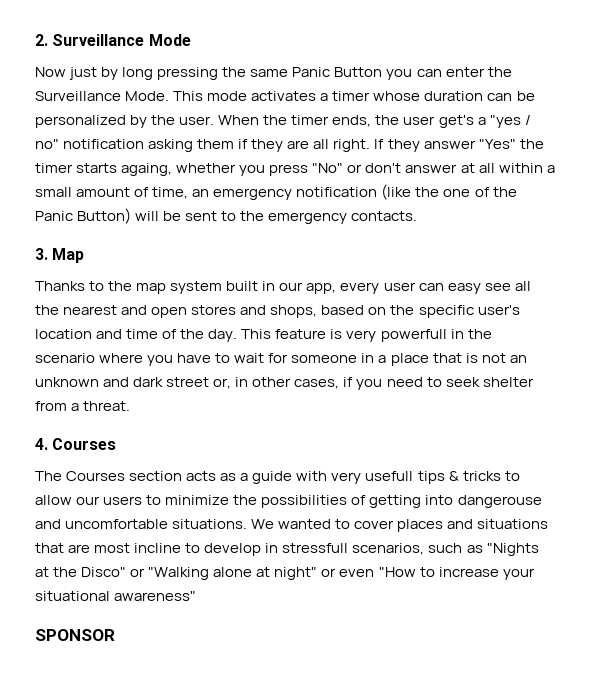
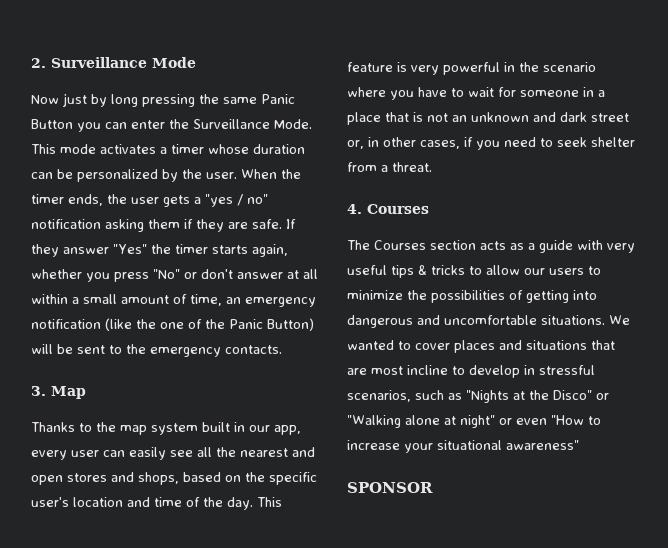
- When the timer ends, the user get's a "yes / no" notification asking them if they are all right.
+ When the timer ends, the user gets a "yes / no" notification asking them if they are safe.
- If they answer "Yes" the timer starts againg, whether you press "No" or don't answer at all within a small amount of time, an emergency notification (like the one of the Panic Button) will be sent to the emergency contacts.
+ If they answer "Yes" the timer starts again, whether you press "No" or don't answer at all within a small amount of time, an emergency notification (like the one of the Panic Button) will be sent to the emergency contacts.
- Thanks to the map system built in our app, every user can easy see all the nearest and open stores and shops, based on the specific user's location and time of the day.
+ Thanks to the map system built in our app, every user can easily see all the nearest and open stores and shops, based on the specific user's location and time of the day.
- This feature is very powerfull in the scenario where you have to wait for someone in a place that is not an unknown and dark street or, in other cases, if you need to seek shelter from a threat.
+ This feature is very powerful in the scenario where you have to wait for someone in a place that is not an unknown and dark street or, in other cases, if you need to seek shelter from a threat.
- The Courses section acts as a guide with very usefull tips & tricks to allow our users to minimize the possibilities of getting into dangerouse and uncomfortable situations.
+ The Courses section acts as a guide with very useful tips & tricks to allow our users to minimize the possibilities of getting into dangerous and uncomfortable situations.
- We wanted to cover places and situations that are most incline to develop in stressfull scenarios, such as "Nights at the Disco" or "Walking alone at night" or even "How to increase your situational awareness"
+ We wanted to cover places and situations that are most incline to develop in stressful scenarios, such as "Nights at the Disco" or "Walking alone at night" or even "How to increase your situational awareness"

